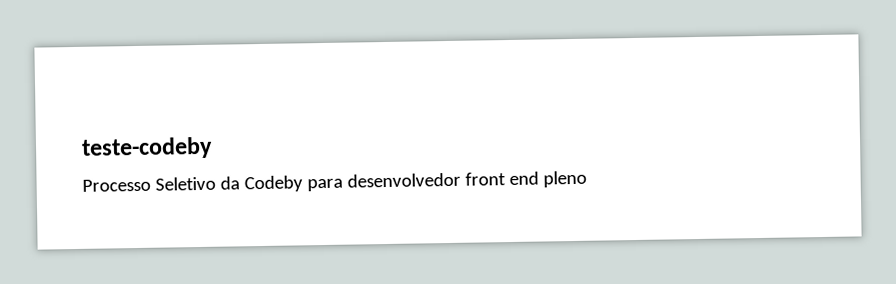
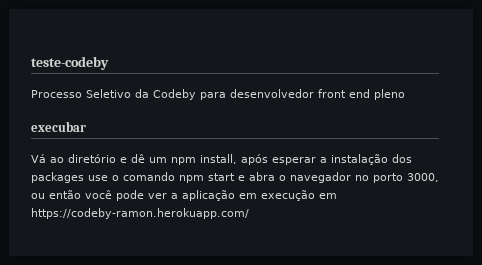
+ execubar
+ Vá ao diretório e dê um npm install, após esperar a instalação dos packages use o comando npm start e abra o navegador no porto 3000, ou então você pode ver a aplicação em execução em https://codeby-ramon.herokuapp.com/

